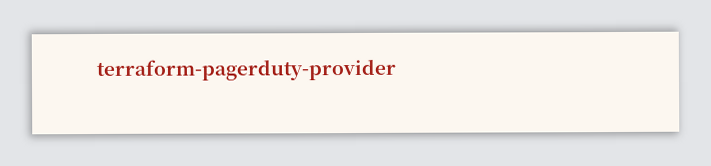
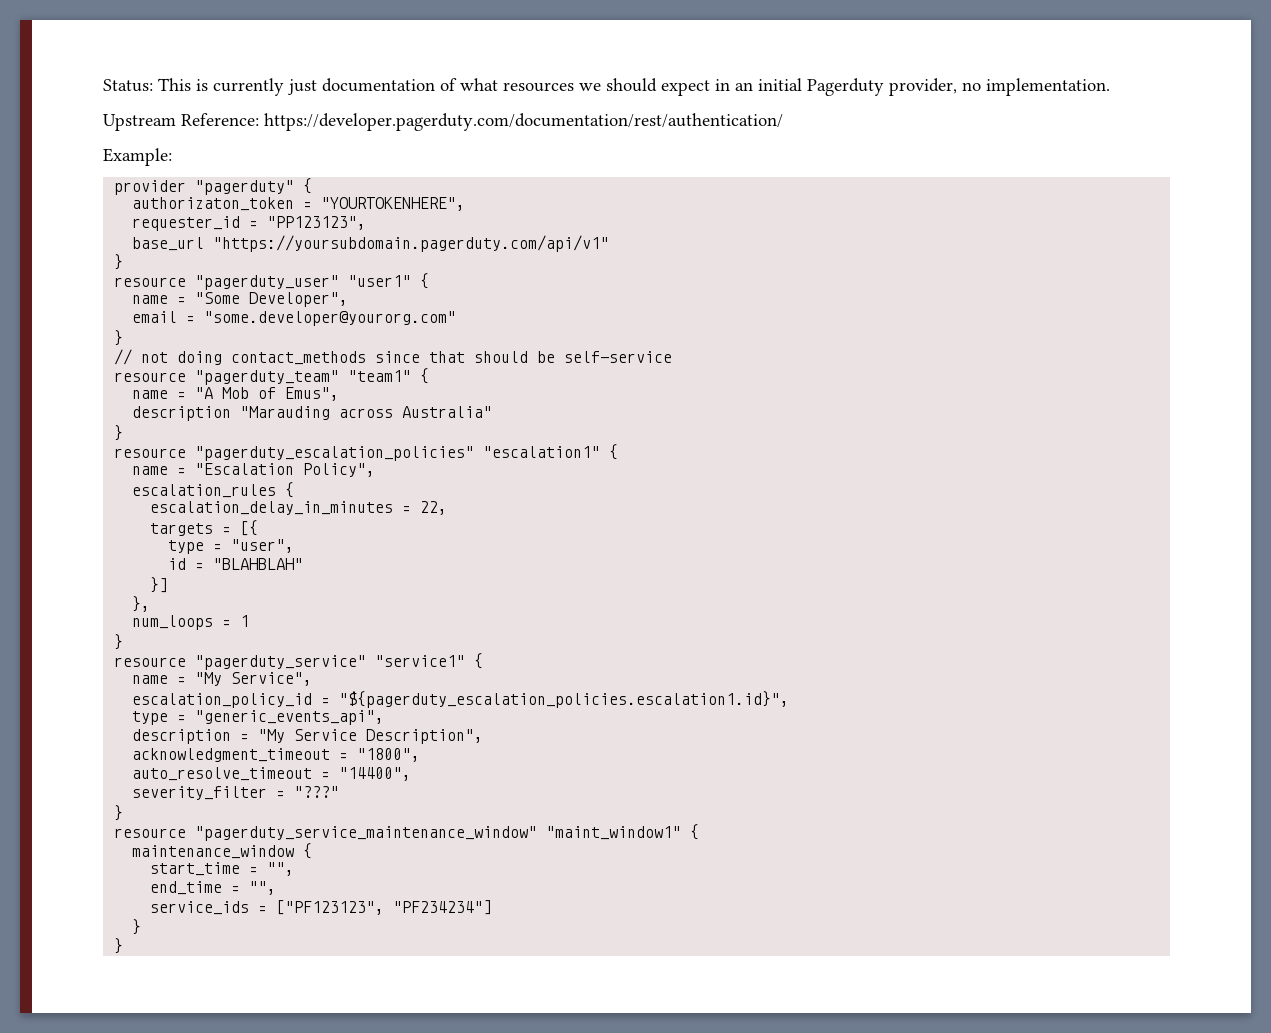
- terraform-pagerduty-provider
+ Status: This is currently just documentation of what resources we should expect in an initial Pagerduty provider, no implementation.
+ Upstream Reference: https://developer.pagerduty.com/documentation/rest/authentication/
+ Example:
+ provider "pagerduty" {
+ authorizaton_token = "YOURTOKENHERE",
+ requester_id = "PP123123",
+ base_url "https://yoursubdomain.pagerduty.com/api/v1"
+ }
+ resource "pagerduty_user" "user1" {
+ name = "Some Developer",
+ email = "some.developer@yourorg.com"
+ }
+ // not doing contact_methods since that should be self-service
+ resource "pagerduty_team" "team1" {
+ name = "A Mob of Emus",
+ description "Marauding across Australia"
+ }
+ resource "pagerduty_escalation_policies" "escalation1" {
+ name = "Escalation Policy",
+ escalation_rules {
+ escalation_delay_in_minutes = 22,
+ targets = [{
+ type = "user",
+ id = "BLAHBLAH"
+ }]
+ },
+ num_loops = 1
+ }
+ resource "pagerduty_service" "service1" {
+ name = "My Service",
+ escalation_policy_id = "${pagerduty_escalation_policies.escalation1.id}",
+ type = "generic_events_api",
+ description = "My Service Description",
+ acknowledgment_timeout = "1800",
+ auto_resolve_timeout = "14400",
+ severity_filter = "???"
+ }
+ resource "pagerduty_service_maintenance_window" "maint_window1" {
+ maintenance_window {
+ start_time = "",
+ end_time = "",
+ service_ids = ["PF123123", "PF234234"]
+ }
+ }

